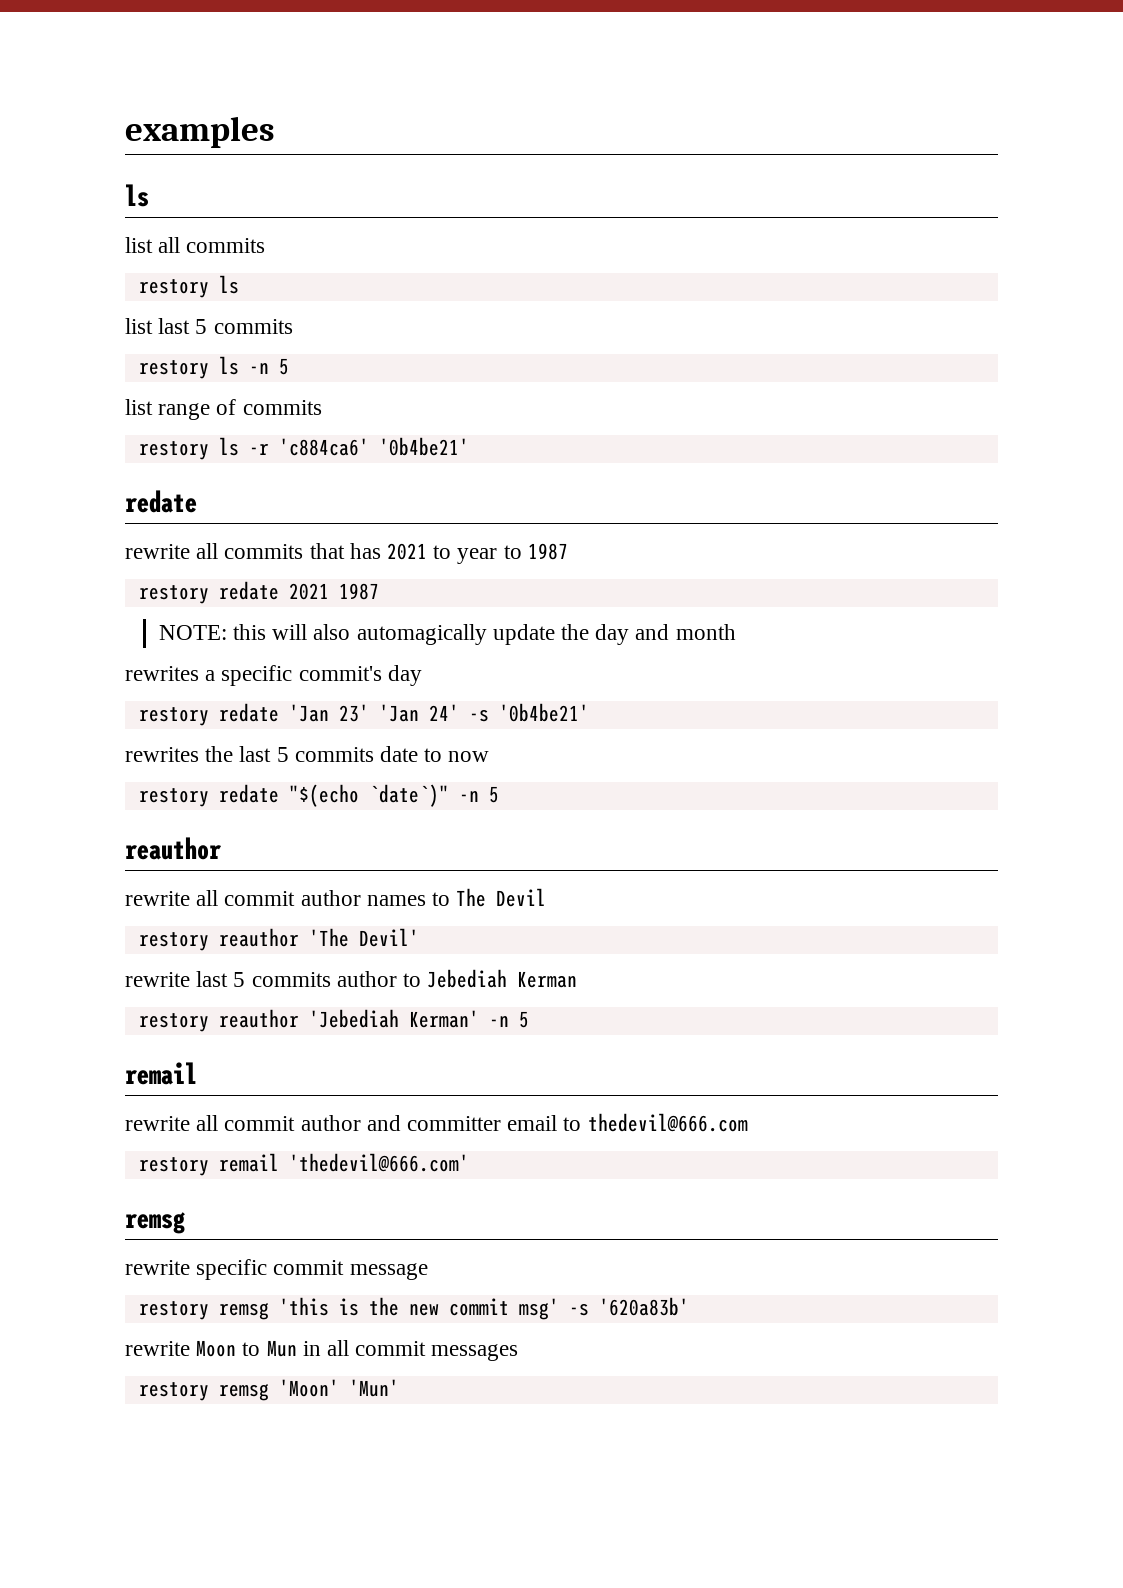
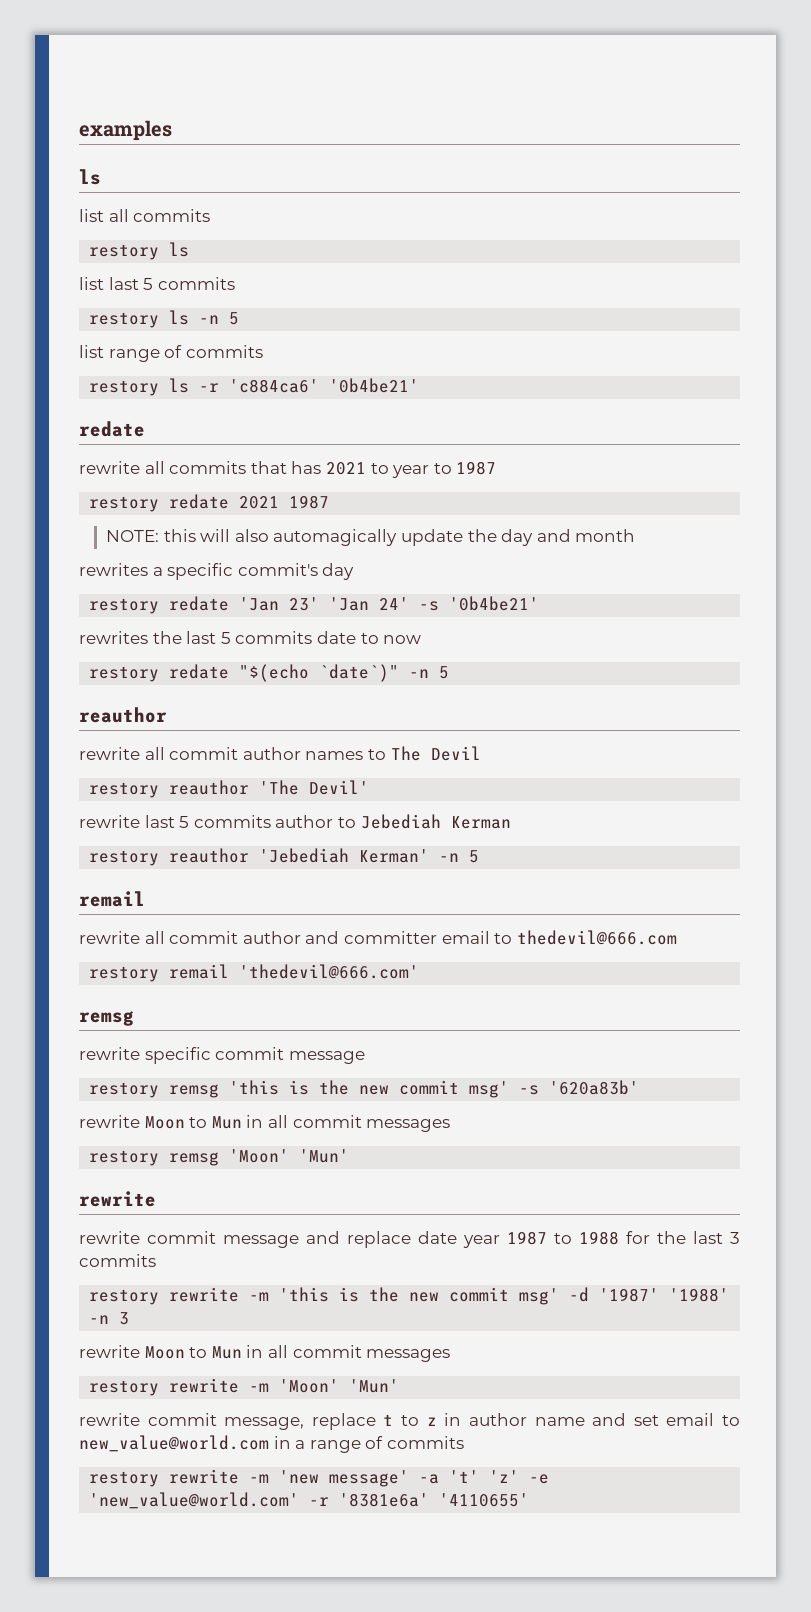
  restory remsg 'Moon' 'Mun'
+ rewrite
+ rewrite commit message and replace date year 1987 to 1988 for the last 3 commits
+ restory rewrite -m 'this is the new commit msg' -d '1987' '1988' -n 3
+ rewrite Moon to Mun in all commit messages
+ restory rewrite -m 'Moon' 'Mun'
+ rewrite commit message, replace t to z in author name and set email to new_value@world.com in a range of commits
+ restory rewrite -m 'new message' -a 't' 'z' -e 'new_value@world.com' -r '8381e6a' '4110655'

